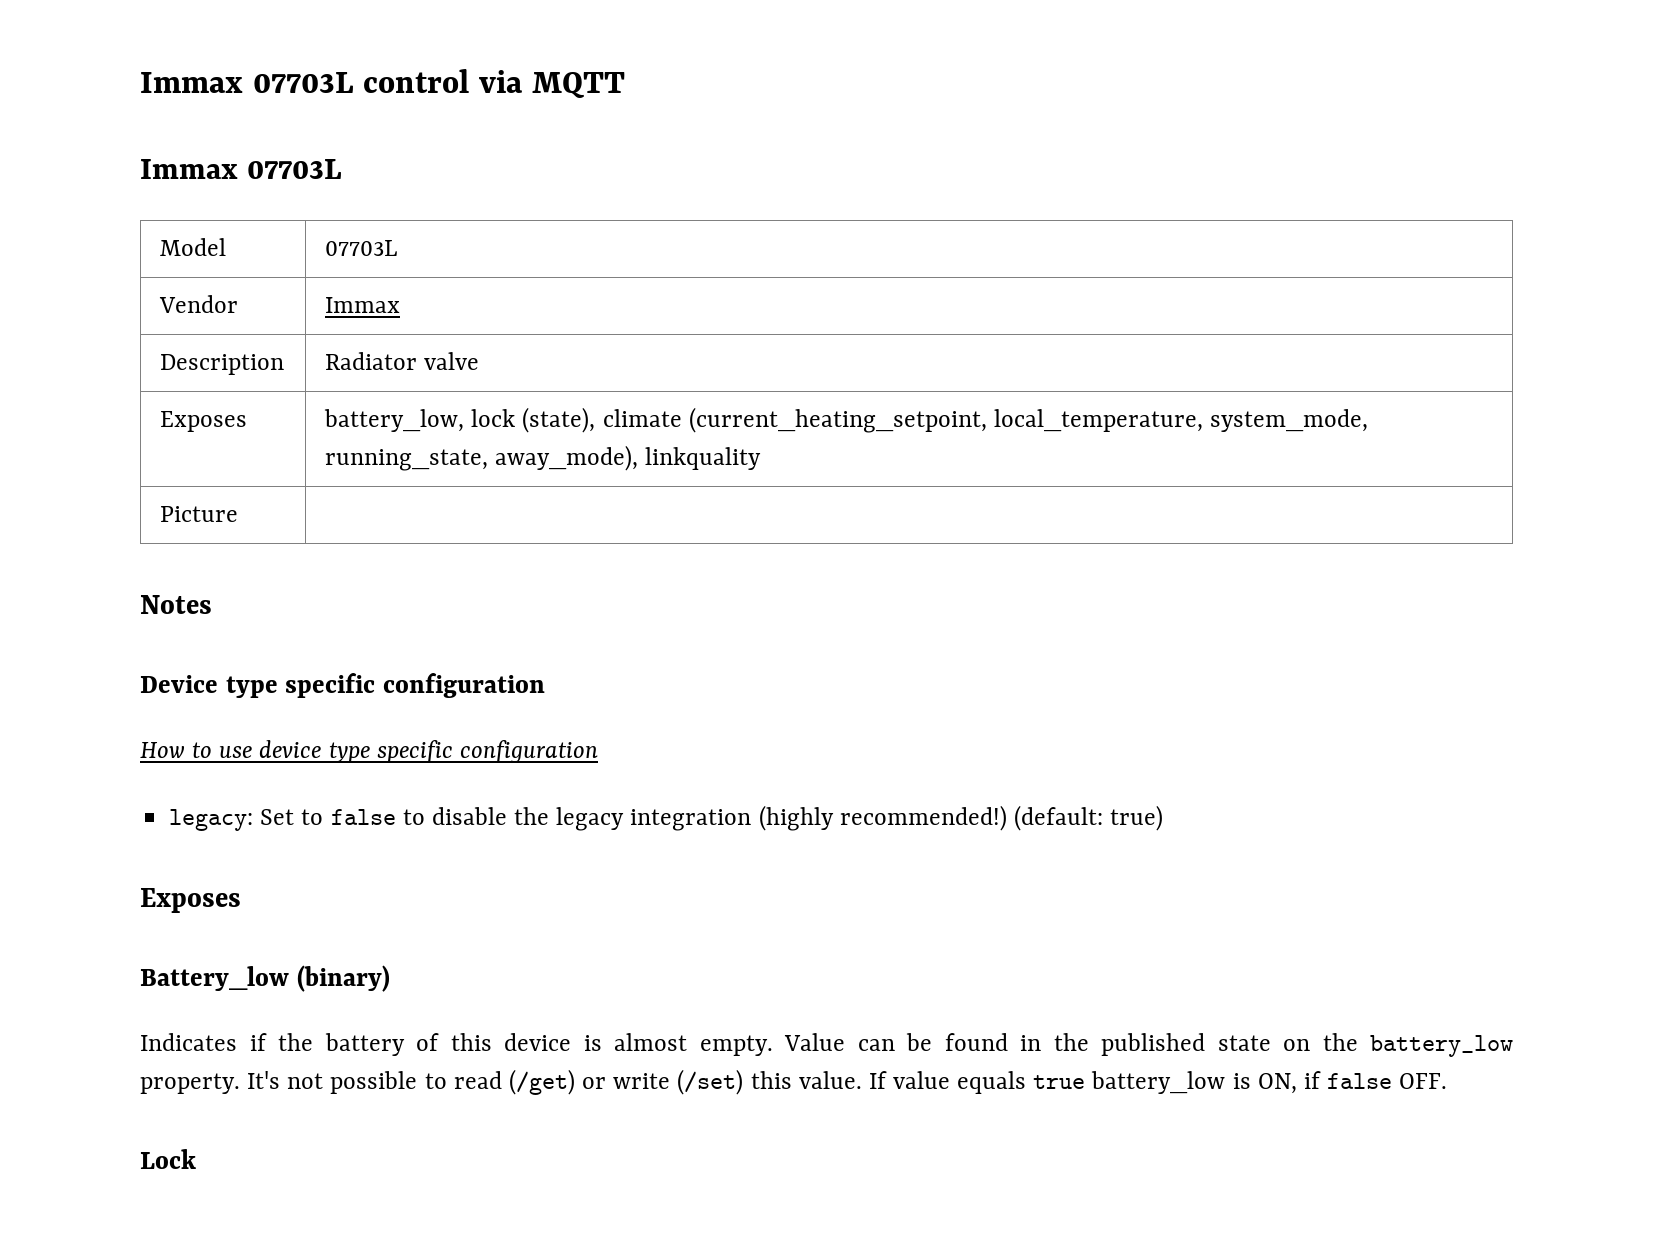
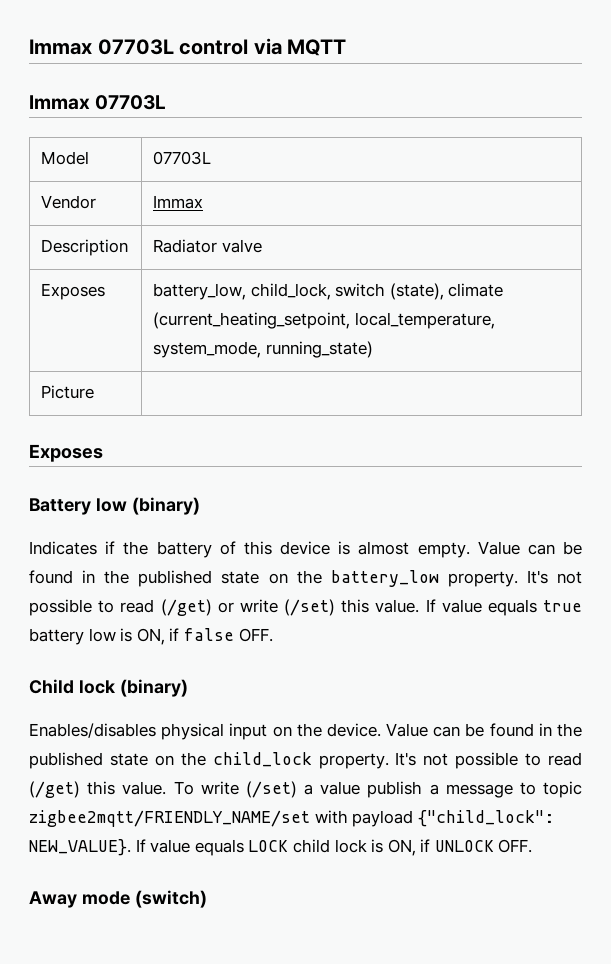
- Exposes | battery_low, lock (state), climate (current_heating_setpoint, local_temperature, system_mode, running_state, away_mode), linkquality
+ Exposes | battery_low, child_lock, switch (state), climate (current_heating_setpoint, local_temperature, system_mode, running_state)
  Picture |
- Notes
- Device type specific configuration
- How to use device type specific configuration
- legacy: Set to false to disable the legacy integration (highly recommended!) (default: true)
- Battery_low (binary)
+ Battery low (binary)
- If value equals true battery_low is ON, if false OFF.
+ If value equals true battery low is ON, if false OFF.
- Lock
+ Child lock (binary)
+ Enables/disables physical input on the device. Value can be found in the published state on the child_lock property. It's not possible to read (/get) this value. To write (/set) a value publish a message to topic zigbee2mqtt/FRIENDLY_NAME/set with payload {"child_lock": NEW_VALUE}. If value equals LOCK child lock is ON, if UNLOCK OFF.
+ Away mode (switch)

